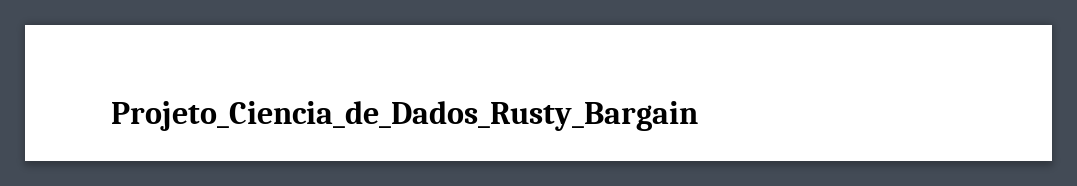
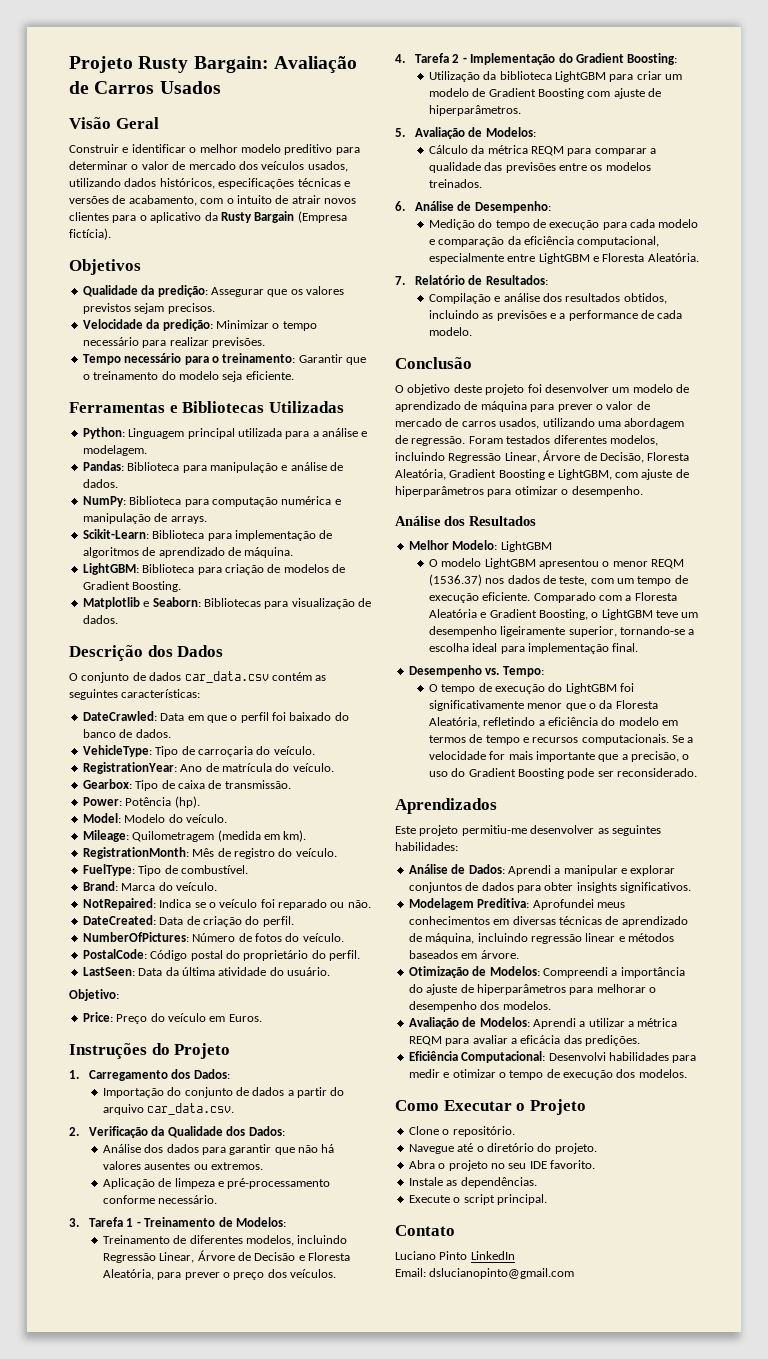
- Projeto_Ciencia_de_Dados_Rusty_Bargain
+ Projeto Rusty Bargain: Avaliação de Carros Usados
+ Visão Geral
+ Construir e identificar o melhor modelo preditivo para determinar o valor de mercado dos veículos usados, utilizando dados históricos, especificações técnicas e versões de acabamento, com o intuito de atrair novos clientes para o aplicativo da Rusty Bargain (Empresa fictícia).
+ Objetivos
+ Qualidade da predição: Assegurar que os valores previstos sejam precisos.
+ Velocidade da predição: Minimizar o tempo necessário para realizar previsões.
+ Tempo necessário para o treinamento: Garantir que o treinamento do modelo seja eficiente.
+ Ferramentas e Bibliotecas Utilizadas
+ Python: Linguagem principal utilizada para a análise e modelagem.
+ Pandas: Biblioteca para manipulação e análise de dados.
+ NumPy: Biblioteca para computação numérica e manipulação de arrays.
+ Scikit-Learn: Biblioteca para implementação de algoritmos de aprendizado de máquina.
+ LightGBM: Biblioteca para criação de modelos de Gradient Boosting.
+ Matplotlib e Seaborn: Bibliotecas para visualização de dados.
+ Descrição dos Dados
+ O conjunto de dados car_data.csv contém as seguintes características:
+ DateCrawled: Data em que o perfil foi baixado do banco de dados.
+ VehicleType: Tipo de carroçaria do veículo.
+ RegistrationYear: Ano de matrícula do veículo.
+ Gearbox: Tipo de caixa de transmissão.
+ Power: Potência (hp).
+ Model: Modelo do veículo.
+ Mileage: Quilometragem (medida em km).
+ RegistrationMonth: Mês de registro do veículo.
+ FuelType: Tipo de combustível.
+ Brand: Marca do veículo.
+ NotRepaired: Indica se o veículo foi reparado ou não.
+ DateCreated: Data de criação do perfil.
+ NumberOfPictures: Número de fotos do veículo.
+ PostalCode: Código postal do proprietário do perfil.
+ LastSeen: Data da última atividade do usuário.
+ Objetivo:
+ Price: Preço do veículo em Euros.
+ Instruções do Projeto
+ 1. Carregamento dos Dados:
+ Importação do conjunto de dados a partir do arquivo car_data.csv.
+ 2. Verificação da Qualidade dos Dados:
+ Análise dos dados para garantir que não há valores ausentes ou extremos.
+ Aplicação de limpeza e pré-processamento conforme necessário.
+ 3. Tarefa 1 - Treinamento de Modelos:
+ Treinamento de diferentes modelos, incluindo Regressão Linear, Árvore de Decisão e Floresta Aleatória, para prever o preço dos veículos.
+ 4. Tarefa 2 - Implementação do Gradient Boosting:
+ Utilização da biblioteca LightGBM para criar um modelo de Gradient Boosting com ajuste de hiperparâmetros.
+ 5. Avaliação de Modelos:
+ Cálculo da métrica REQM para comparar a qualidade das previsões entre os modelos treinados.
+ 6. Análise de Desempenho:
+ Medição do tempo de execução para cada modelo e comparação da eficiência computacional, especialmente entre LightGBM e Floresta Aleatória.
+ 7. Relatório de Resultados:
+ Compilação e análise dos resultados obtidos, incluindo as previsões e a performance de cada modelo.
+ Conclusão
+ O objetivo deste projeto foi desenvolver um modelo de aprendizado de máquina para prever o valor de mercado de carros usados, utilizando uma abordagem de regressão. Foram testados diferentes modelos, incluindo Regressão Linear, Árvore de Decisão, Floresta Aleatória, Gradient Boosting e LightGBM, com ajuste de hiperparâmetros para otimizar o desempenho.
+ Análise dos Resultados
+ Melhor Modelo: LightGBM
+ O modelo LightGBM apresentou o menor REQM (1536.37) nos dados de teste, com um tempo de execução eficiente. Comparado com a Floresta Aleatória e Gradient Boosting, o LightGBM teve um desempenho ligeiramente superior, tornando-se a escolha ideal para implementação final.
+ Desempenho vs. Tempo:
+ O tempo de execução do LightGBM foi significativamente menor que o da Floresta Aleatória, refletindo a eficiência do modelo em termos de tempo e recursos computacionais. Se a velocidade for mais importante que a precisão, o uso do Gradient Boosting pode ser reconsiderado.
+ Aprendizados
+ Este projeto permitiu-me desenvolver as seguintes habilidades:
+ Análise de Dados: Aprendi a manipular e explorar conjuntos de dados para obter insights significativos.
+ Modelagem Preditiva: Aprofundei meus conhecimentos em diversas técnicas de aprendizado de máquina, incluindo regressão linear e métodos baseados em árvore.
+ Otimização de Modelos: Compreendi a importância do ajuste de hiperparâmetros para melhorar o desempenho dos modelos.
+ Avaliação de Modelos: Aprendi a utilizar a métrica REQM para avaliar a eficácia das predições.
+ Eficiência Computacional: Desenvolvi habilidades para medir e otimizar o tempo de execução dos modelos.
+ Como Executar o Projeto
+ Clone o repositório.
+ Navegue até o diretório do projeto.
+ Abra o projeto no seu IDE favorito.
+ Instale as dependências.
+ Execute o script principal.
+ Contato
+ Luciano Pinto LinkedIn
+ Email: dslucianopinto@gmail.com

